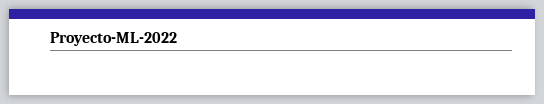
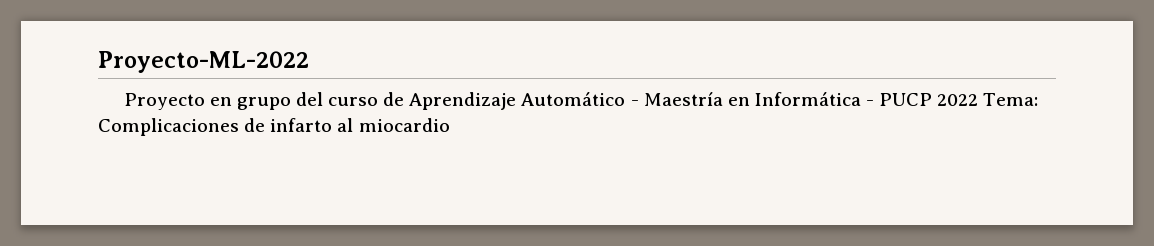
+ Proyecto en grupo del curso de Aprendizaje Automático - Maestría en Informática - PUCP 2022 Tema: Complicaciones de infarto al miocardio

